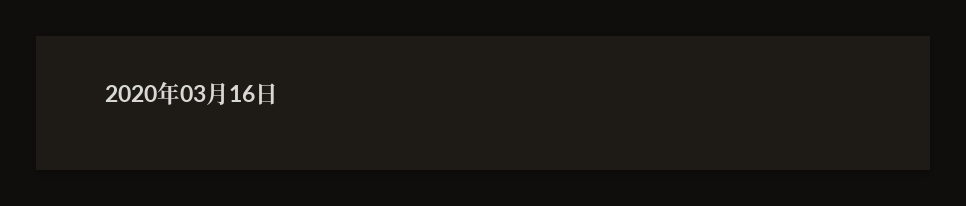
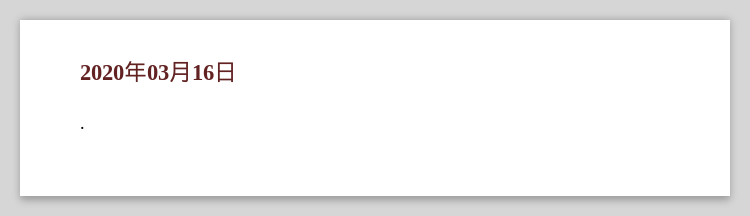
+ .

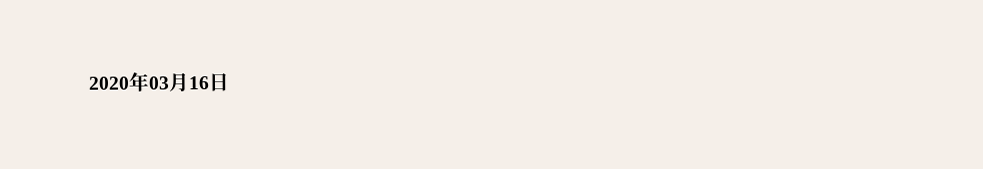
- .

